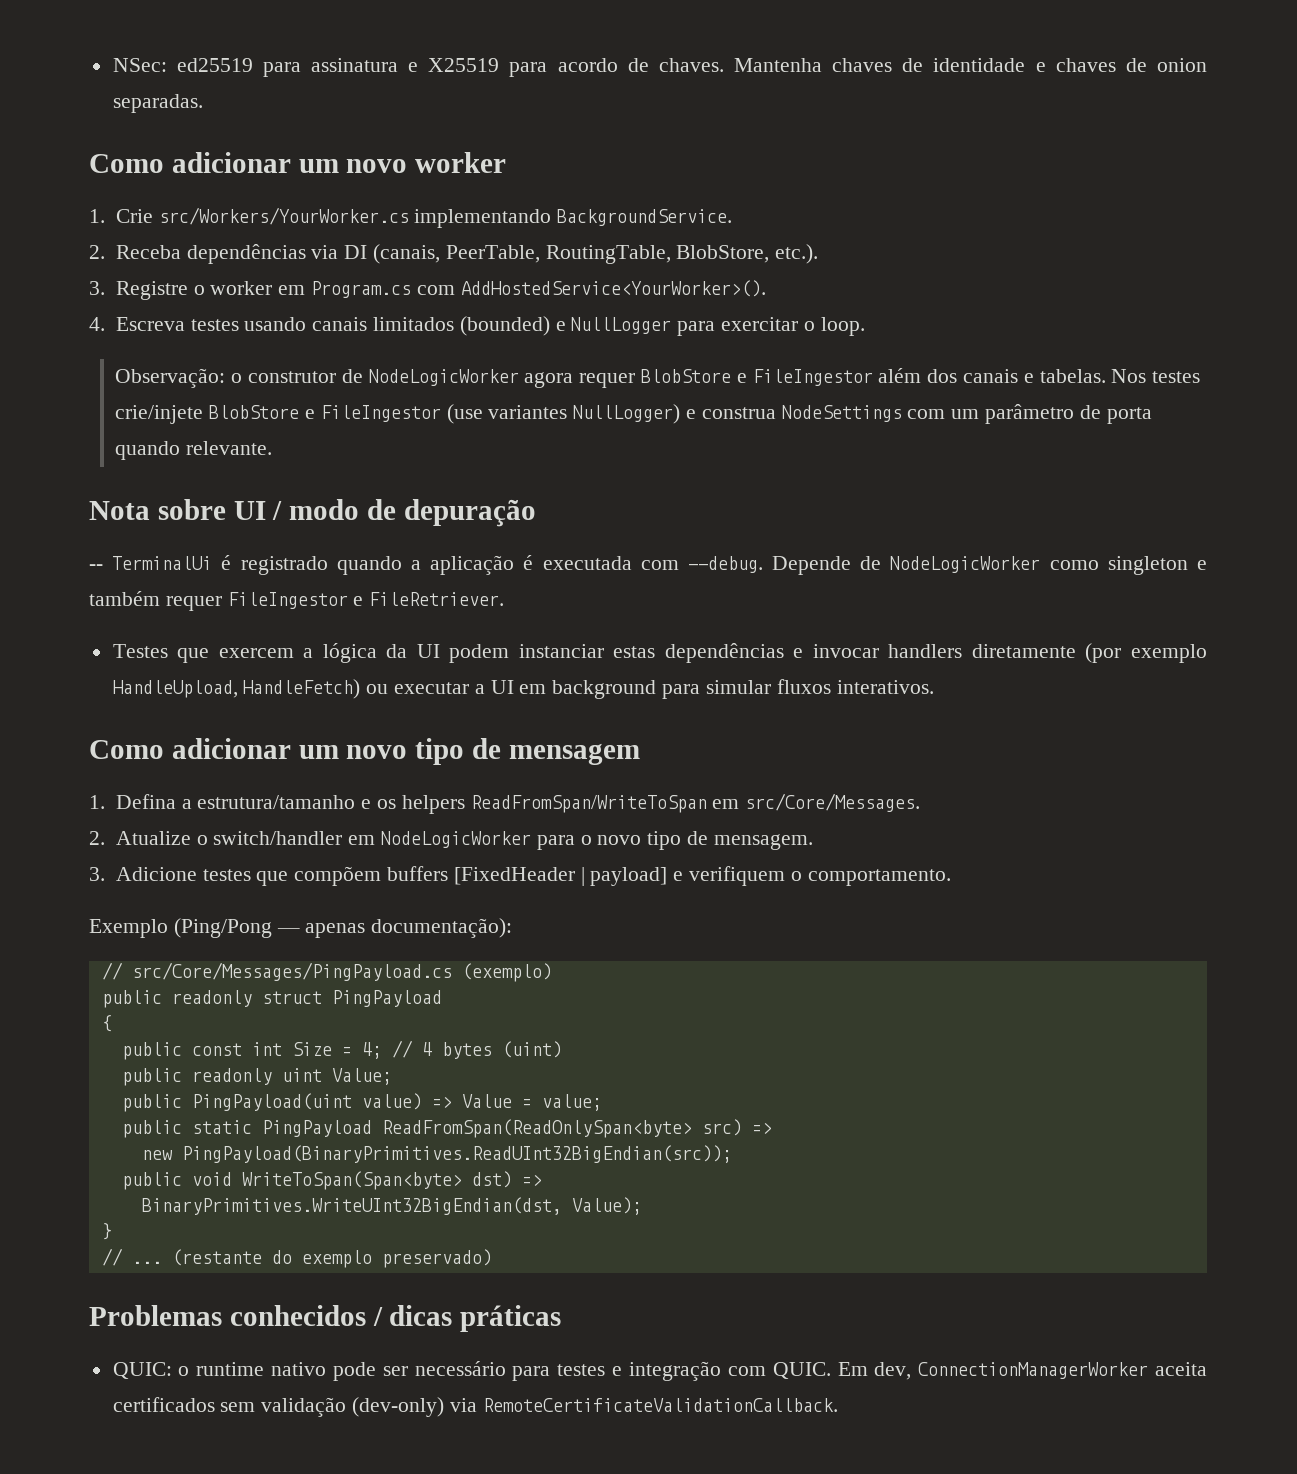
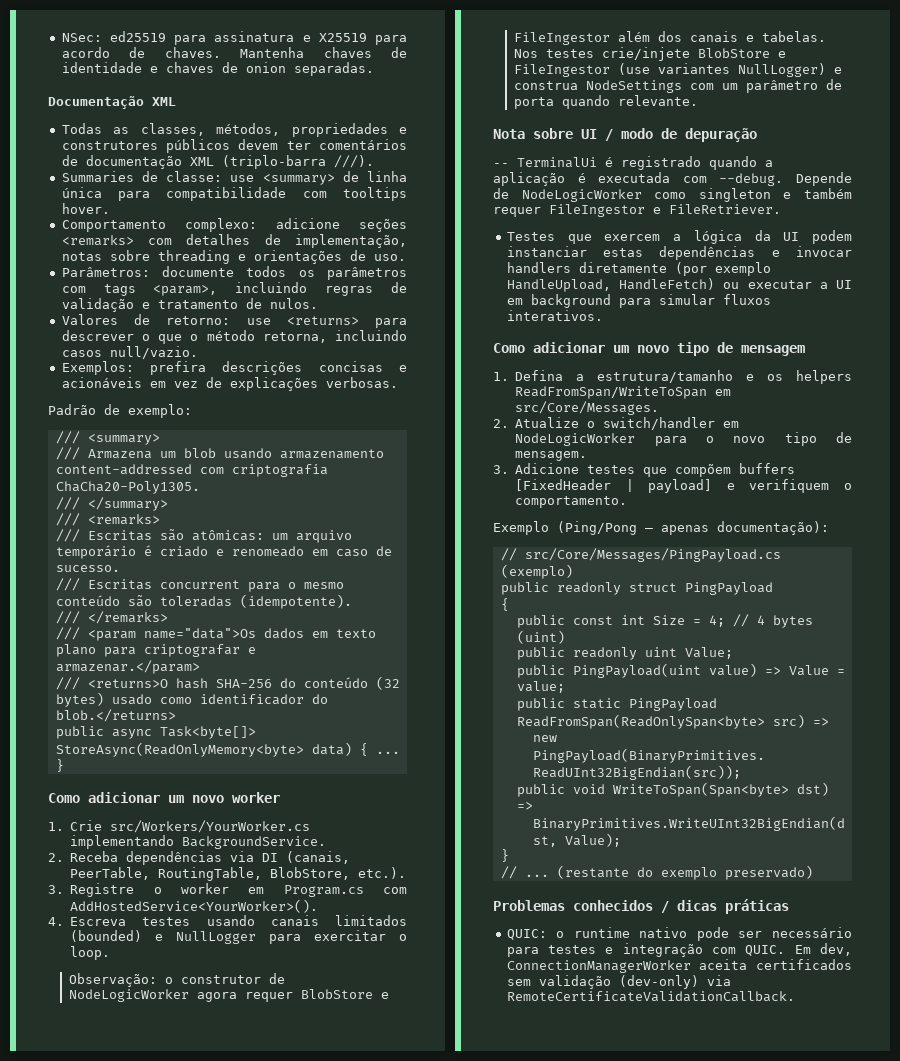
+ Documentação XML
+ Todas as classes, métodos, propriedades e construtores públicos devem ter comentários de documentação XML (triplo-barra ///).
+ Summaries de classe: use <summary> de linha única para compatibilidade com tooltips hover.
+ Comportamento complexo: adicione seções <remarks> com detalhes de implementação, notas sobre threading e orientações de uso.
+ Parâmetros: documente todos os parâmetros com tags <param>, incluindo regras de validação e tratamento de nulos.
+ Valores de retorno: use <returns> para descrever o que o método retorna, incluindo casos null/vazio.
+ Exemplos: prefira descrições concisas e acionáveis em vez de explicações verbosas.
+ Padrão de exemplo:
+ /// <summary>
+ /// Armazena um blob usando armazenamento content-addressed com criptografia ChaCha20-Poly1305.
+ /// </summary>
+ /// <remarks>
+ /// Escritas são atômicas: um arquivo temporário é criado e renomeado em caso de sucesso.
+ /// Escritas concurrent para o mesmo conteúdo são toleradas (idempotente).
+ /// </remarks>
+ /// <param name="data">Os dados em texto plano para criptografar e armazenar.</param>
+ /// <returns>O hash SHA-256 do conteúdo (32 bytes) usado como identificador do blob.</returns>
+ public async Task<byte[]> StoreAsync(ReadOnlyMemory<byte> data) { ... }

